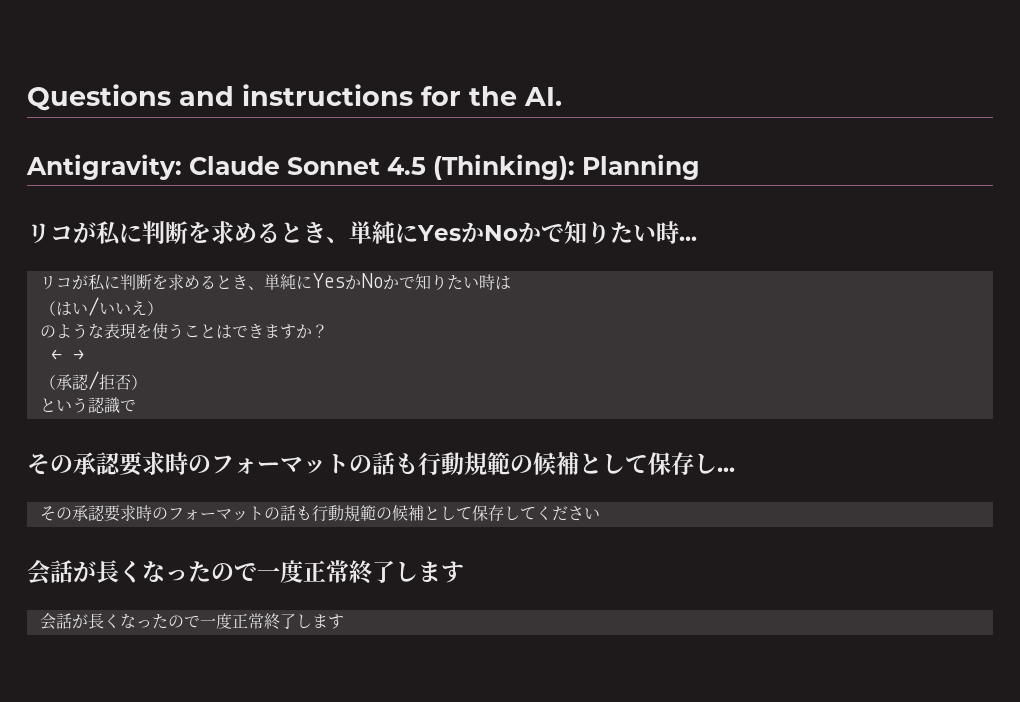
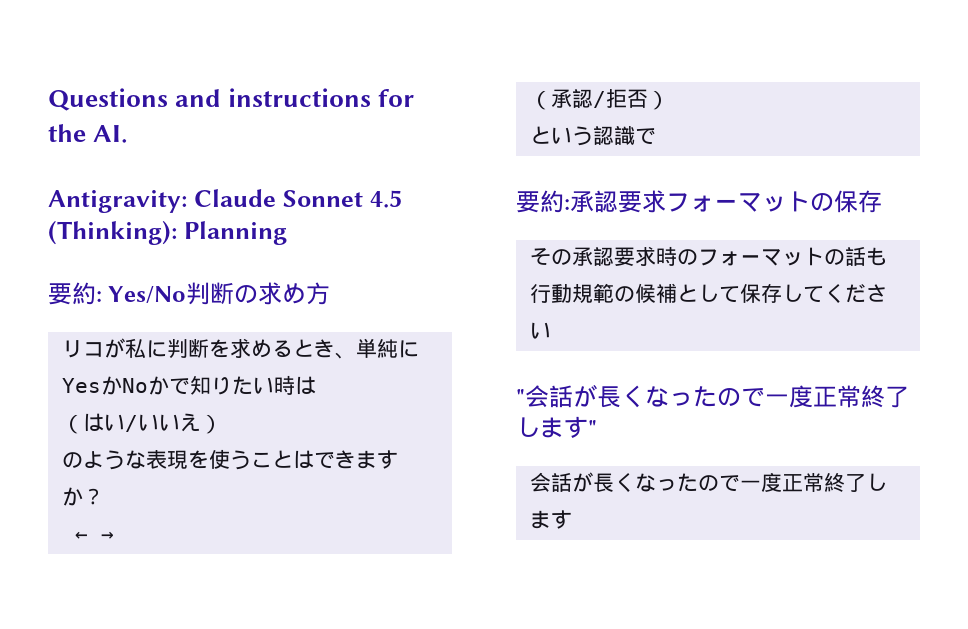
- リコが私に判断を求めるとき、単純にYesかNoかで知りたい時...
+ 要約: Yes/No判断の求め方
- その承認要求時のフォーマットの話も行動規範の候補として保存し...
+ 要約:承認要求フォーマットの保存
  その承認要求時のフォーマットの話も行動規範の候補として保存してください
- 会話が長くなったので一度正常終了します
+ "会話が長くなったので一度正常終了します"

